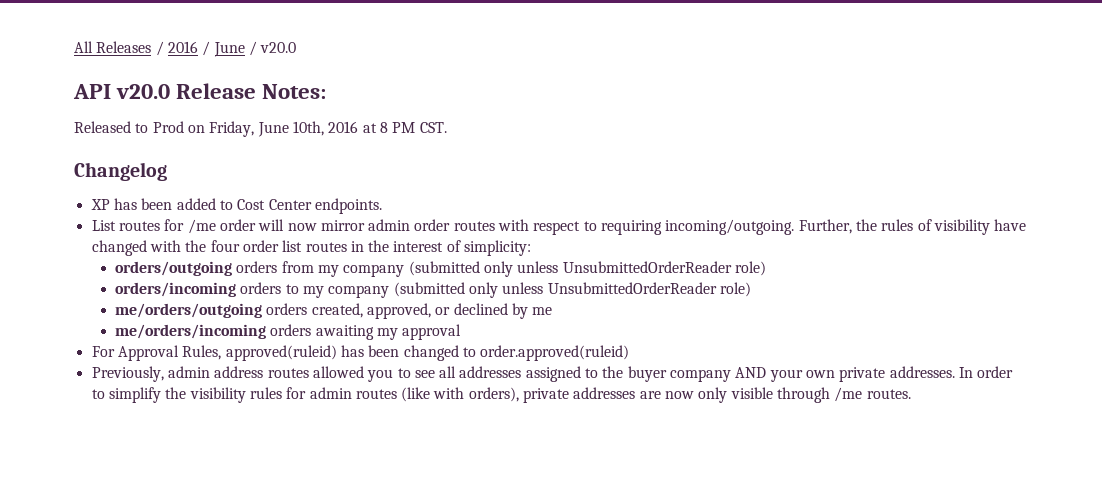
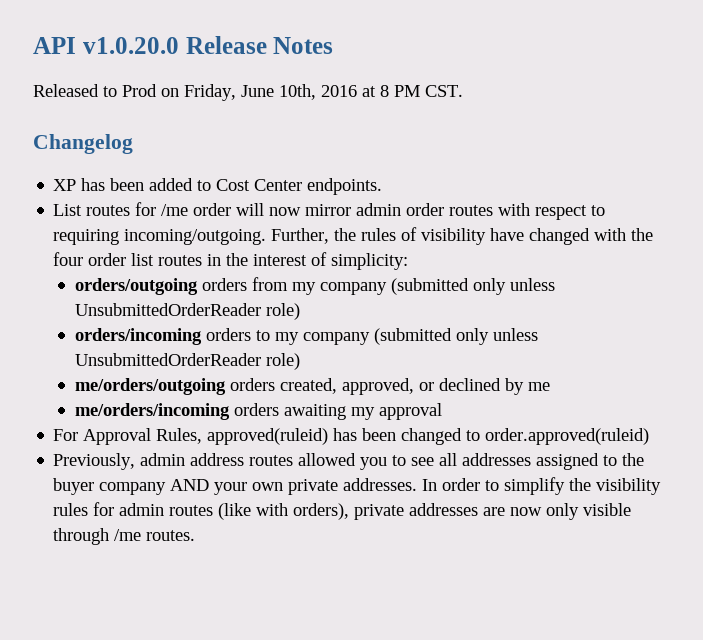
- All Releases / 2016 / June / v20.0
- API v20.0 Release Notes:
+ API v1.0.20.0 Release Notes

